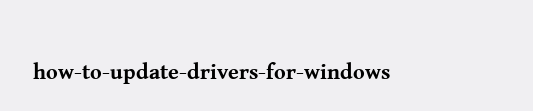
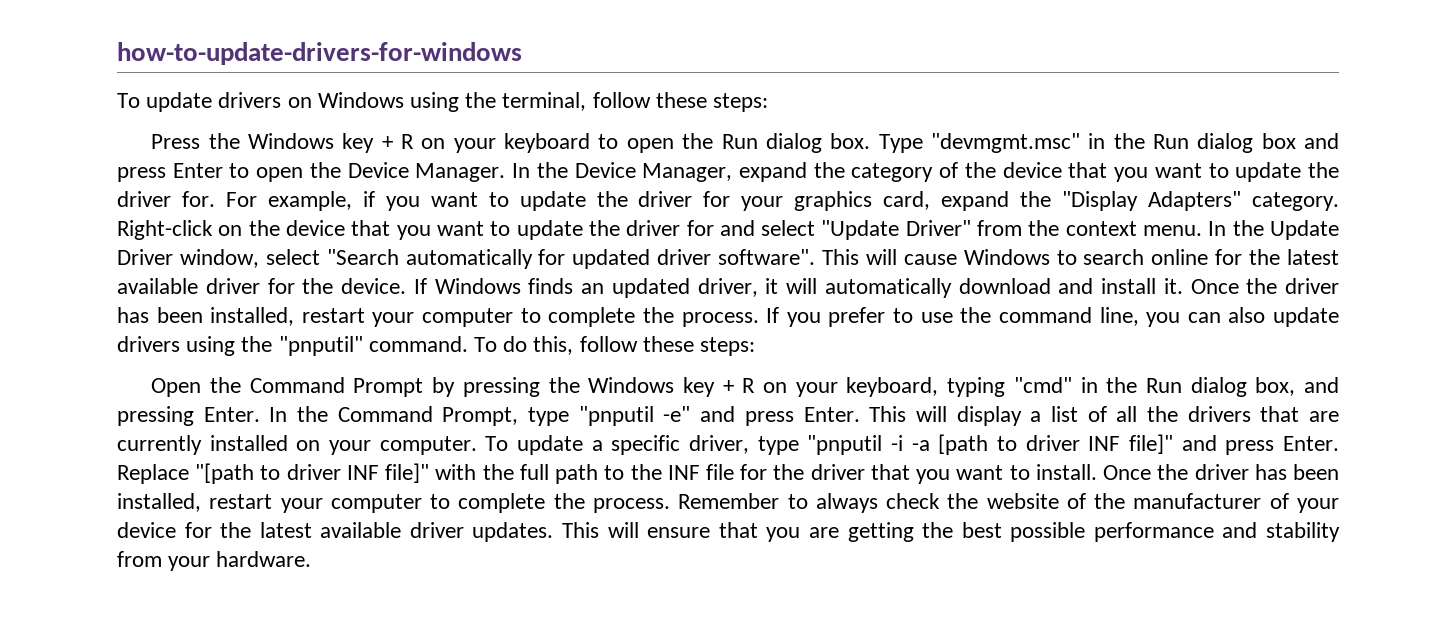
+ To update drivers on Windows using the terminal, follow these steps:
+ Press the Windows key + R on your keyboard to open the Run dialog box. Type "devmgmt.msc" in the Run dialog box and press Enter to open the Device Manager. In the Device Manager, expand the category of the device that you want to update the driver for. For example, if you want to update the driver for your graphics card, expand the "Display Adapters" category. Right-click on the device that you want to update the driver for and select "Update Driver" from the context menu. In the Update Driver window, select "Search automatically for updated driver software". This will cause Windows to search online for the latest available driver for the device. If Windows finds an updated driver, it will automatically download and install it. Once the driver has been installed, restart your computer to complete the process. If you prefer to use the command line, you can also update drivers using the "pnputil" command. To do this, follow these steps:
+ Open the Command Prompt by pressing the Windows key + R on your keyboard, typing "cmd" in the Run dialog box, and pressing Enter. In the Command Prompt, type "pnputil -e" and press Enter. This will display a list of all the drivers that are currently installed on your computer. To update a specific driver, type "pnputil -i -a [path to driver INF file]" and press Enter. Replace "[path to driver INF file]" with the full path to the INF file for the driver that you want to install. Once the driver has been installed, restart your computer to complete the process. Remember to always check the website of the manufacturer of your device for the latest available driver updates. This will ensure that you are getting the best possible performance and stability from your hardware.

